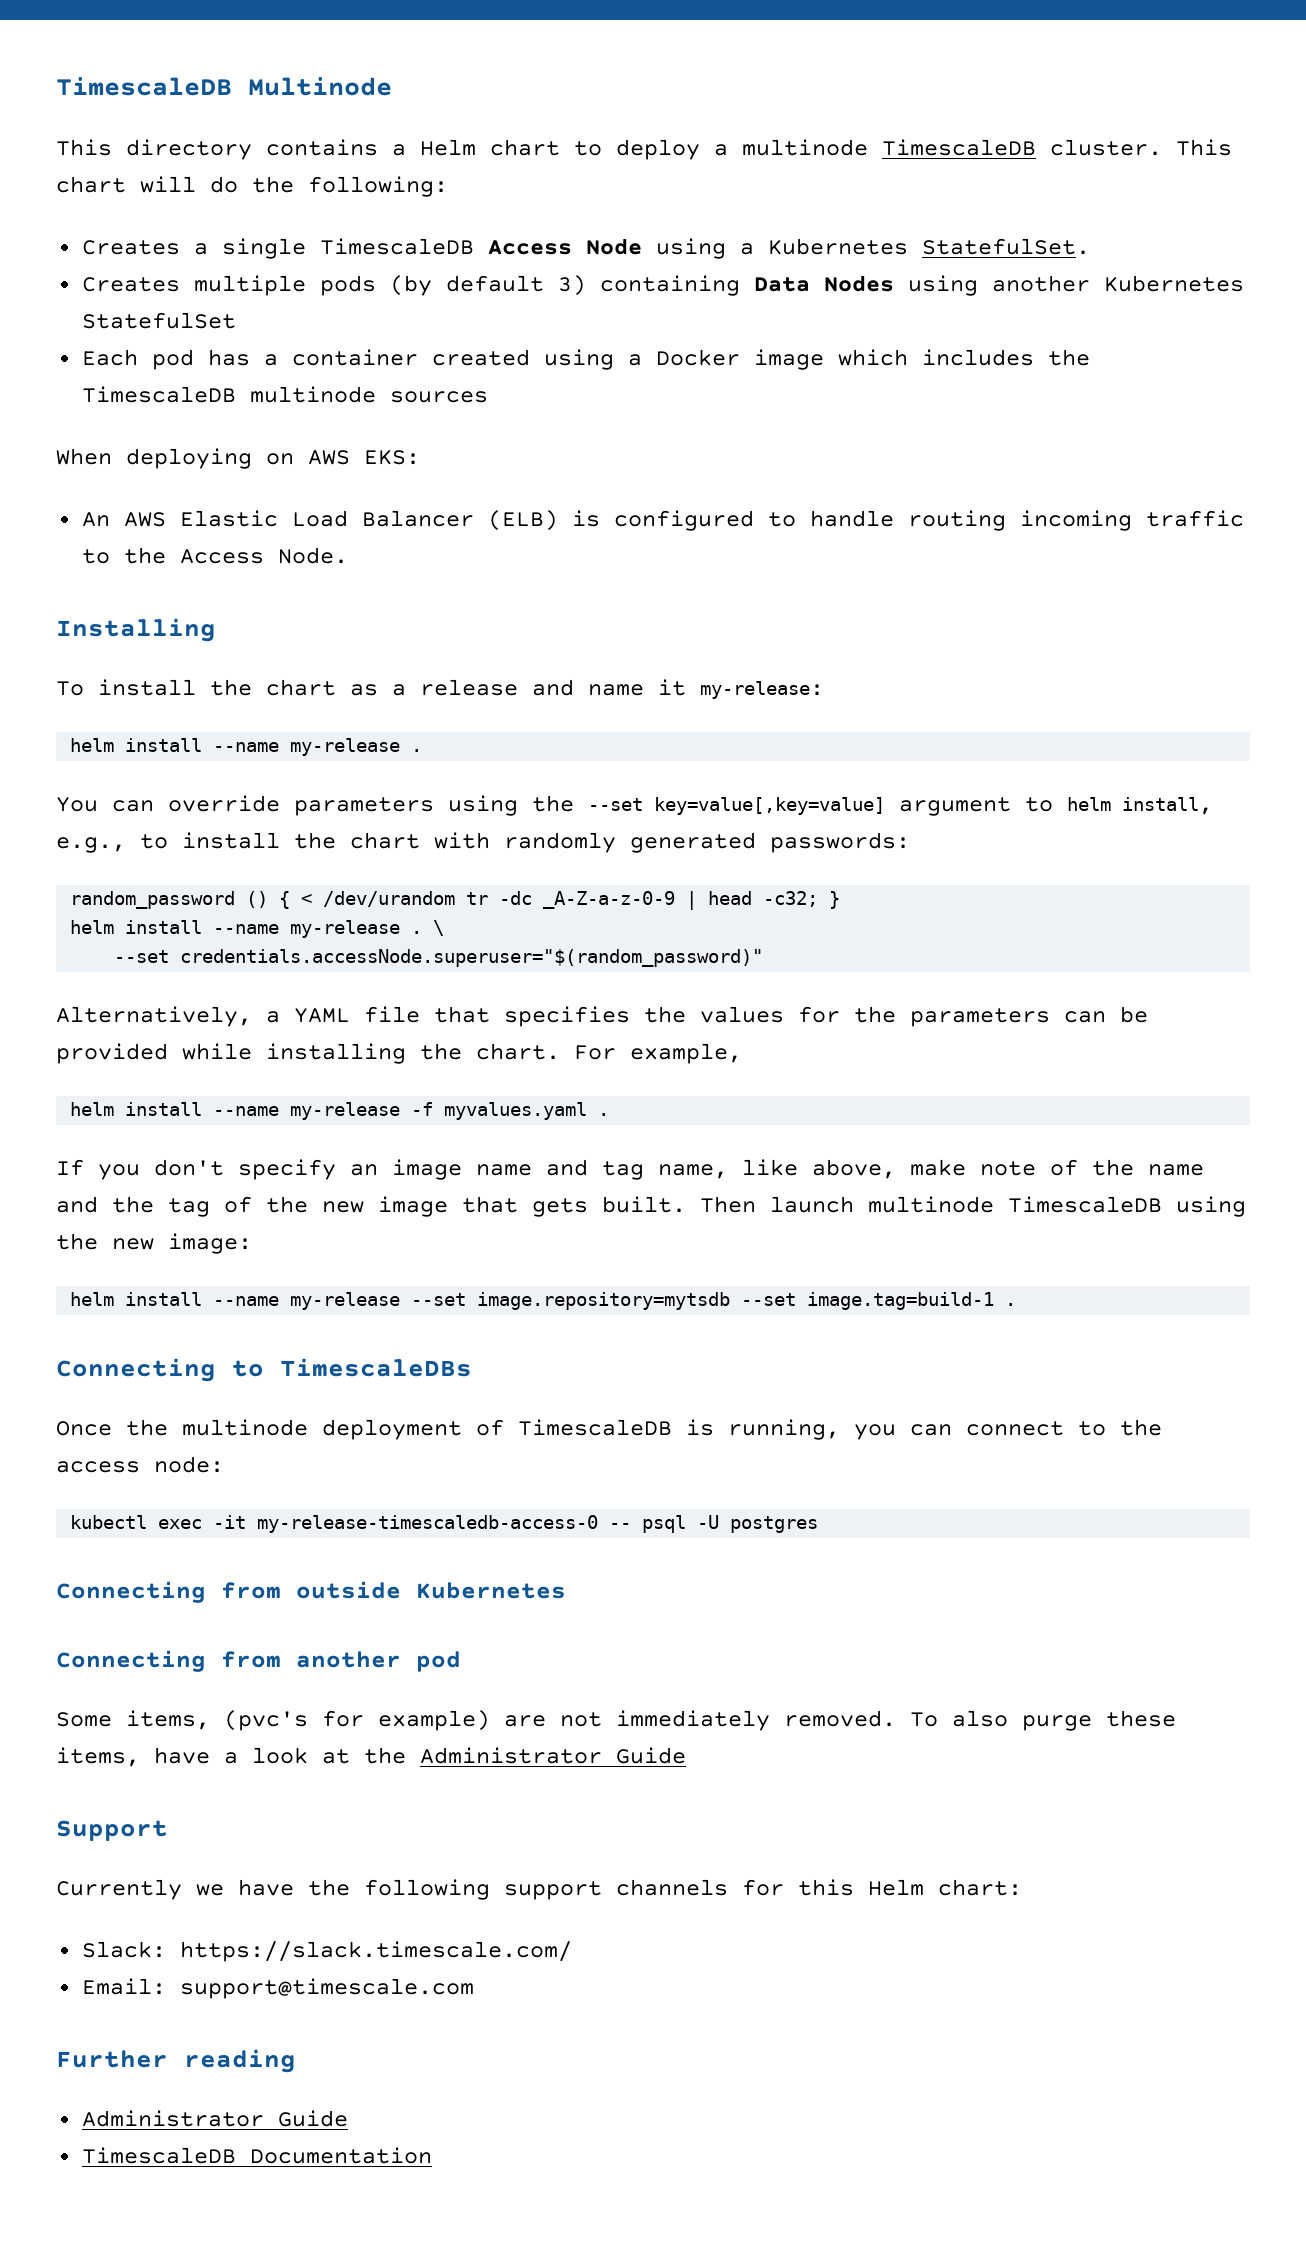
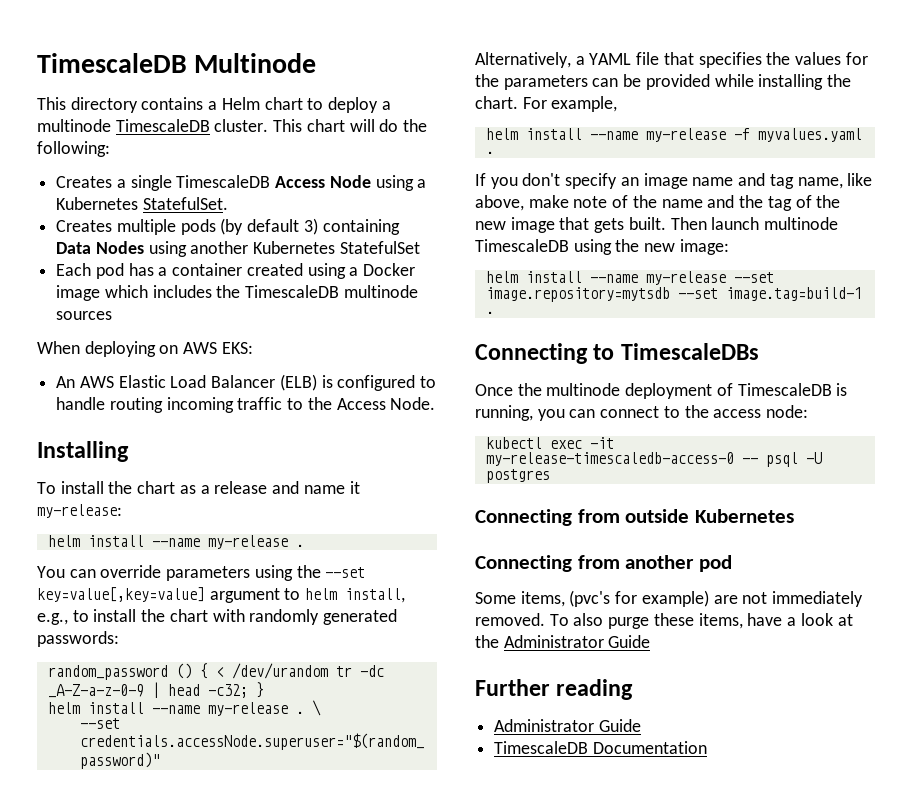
- Support
- Currently we have the following support channels for this Helm chart:
- Slack: https://slack.timescale.com/
- Email: support@timescale.com

